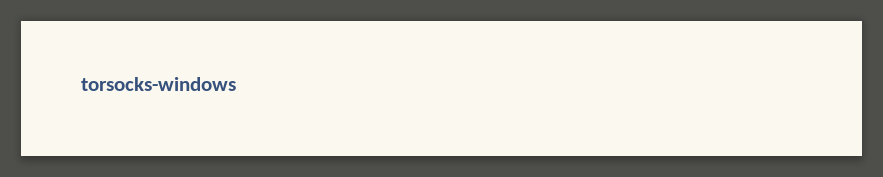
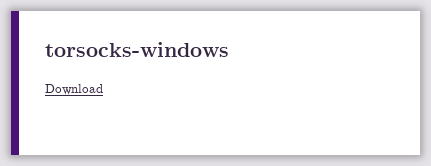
+ Download

